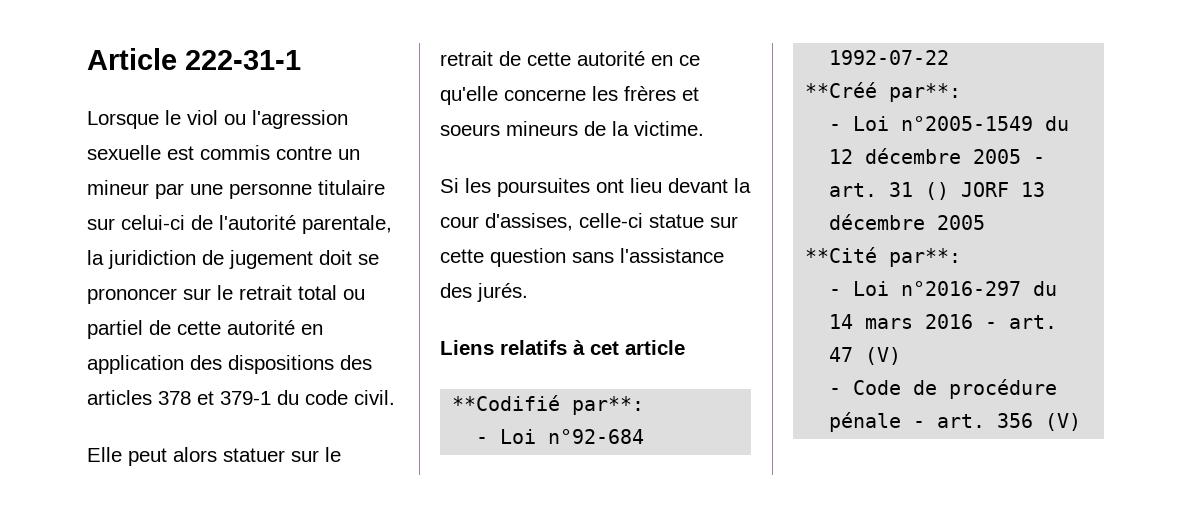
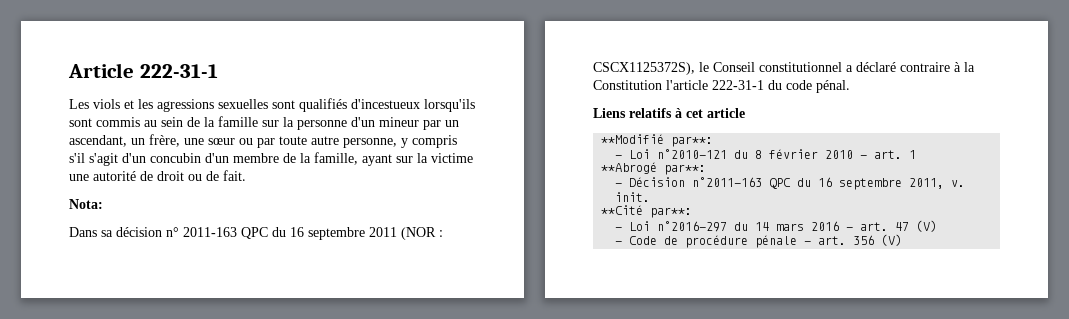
- Lorsque le viol ou l'agression sexuelle est commis contre un mineur par une personne titulaire sur celui-ci de l'autorité parentale, la juridiction de jugement doit se prononcer sur le retrait total ou partiel de cette autorité en application des dispositions des articles 378 et 379-1 du code civil.
- Elle peut alors statuer sur le retrait de cette autorité en ce qu'elle concerne les frères et soeurs mineurs de la victime.
- Si les poursuites ont lieu devant la cour d'assises, celle-ci statue sur cette question sans l'assistance des jurés.
+ Les viols et les agressions sexuelles sont qualifiés d'incestueux lorsqu'ils sont commis au sein de la famille sur la personne d'un mineur par un ascendant, un frère, une sœur ou par toute autre personne, y compris s'il s'agit d'un concubin d'un membre de la famille, ayant sur la victime une autorité de droit ou de fait.
+ Nota:
+ Dans sa décision n° 2011-163 QPC du 16 septembre 2011 (NOR : CSCX1125372S), le Conseil constitutionnel a déclaré contraire à la Constitution l'article 222-31-1 du code pénal.
- **Codifié par**:
- - Loi n°92-684 1992-07-22
- **Créé par**:
- - Loi n°2005-1549 du 12 décembre 2005 - art. 31 () JORF 13 décembre 2005
+ **Modifié par**:
+ - Loi n°2010-121 du 8 février 2010 - art. 1
+ **Abrogé par**:
+ - Décision n°2011-163 QPC du 16 septembre 2011, v. init.

